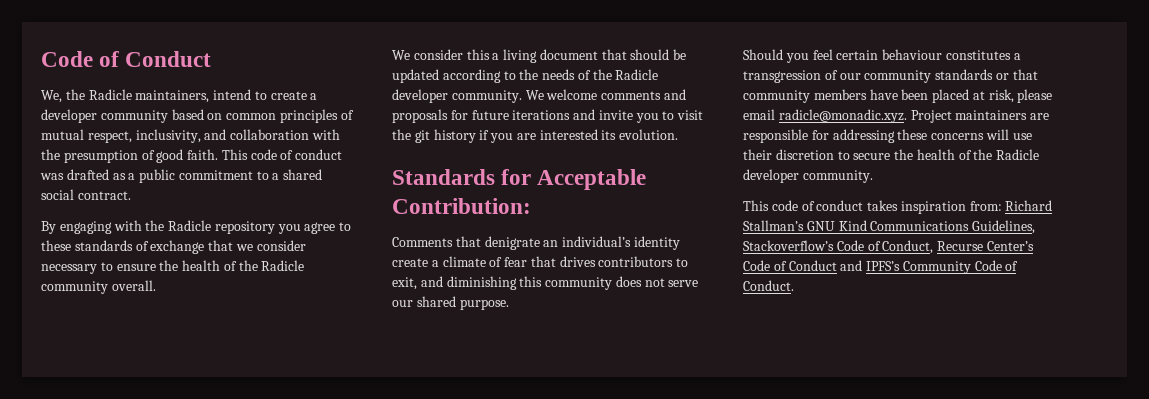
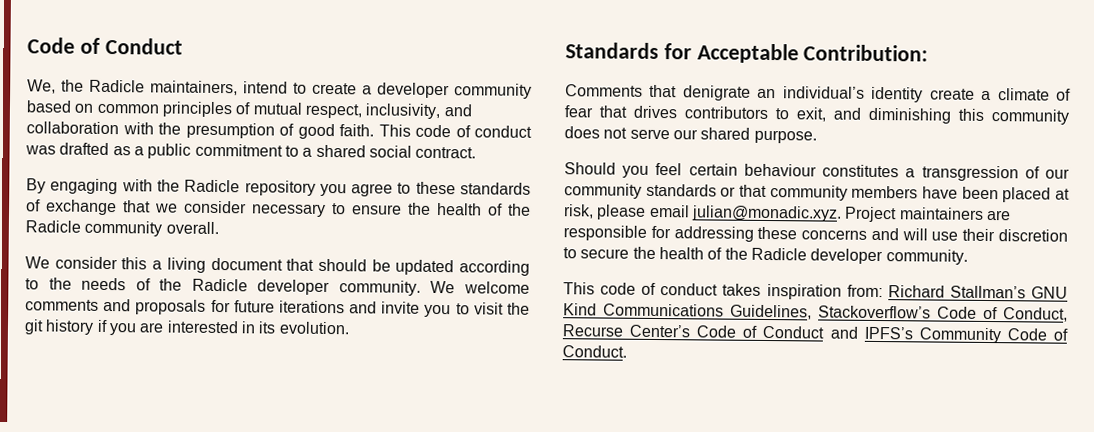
- We welcome comments and proposals for future iterations and invite you to visit the git history if you are interested its evolution.
+ We welcome comments and proposals for future iterations and invite you to visit the git history if you are interested in its evolution.
- Should you feel certain behaviour constitutes a transgression of our community standards or that community members have been placed at risk, please email radicle@monadic.xyz. Project maintainers are responsible for addressing these concerns will use their discretion to secure the health of the Radicle developer community.
+ Should you feel certain behaviour constitutes a transgression of our community standards or that community members have been placed at risk, please email julian@monadic.xyz. Project maintainers are responsible for addressing these concerns and will use their discretion to secure the health of the Radicle developer community.

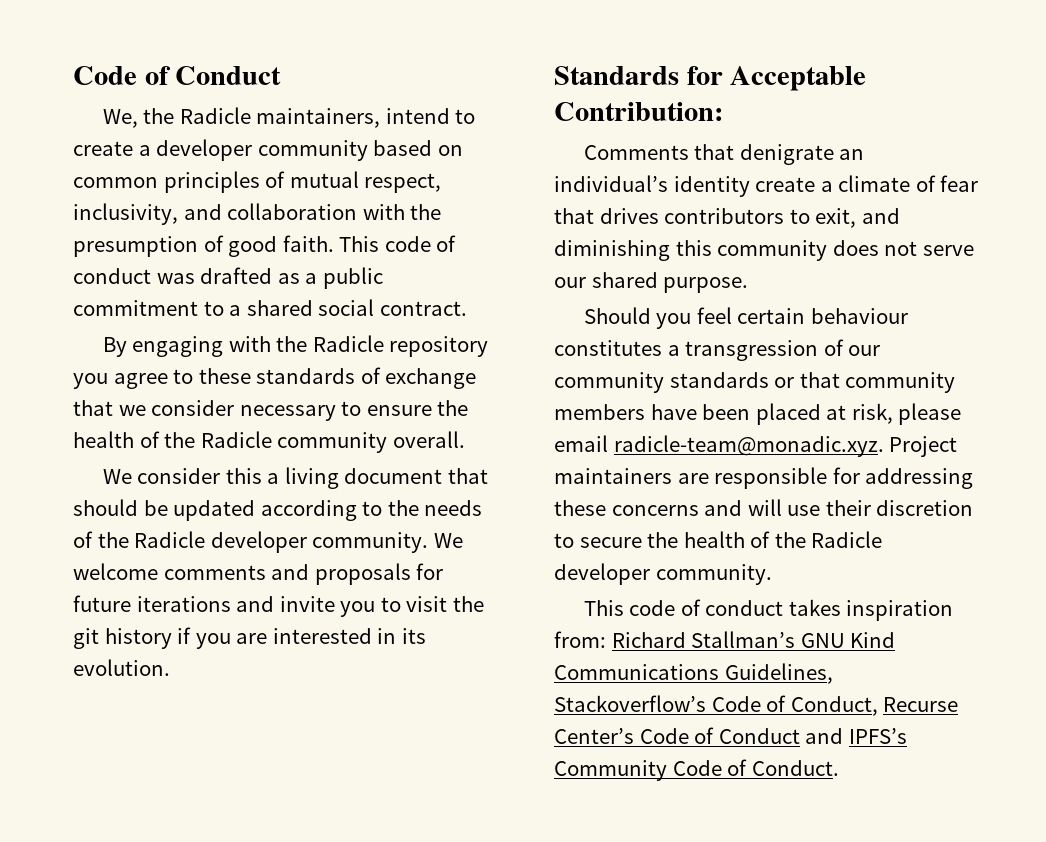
- Should you feel certain behaviour constitutes a transgression of our community standards or that community members have been placed at risk, please email julian@monadic.xyz. Project maintainers are responsible for addressing these concerns and will use their discretion to secure the health of the Radicle developer community.
+ Should you feel certain behaviour constitutes a transgression of our community standards or that community members have been placed at risk, please email radicle-team@monadic.xyz. Project maintainers are responsible for addressing these concerns and will use their discretion to secure the health of the Radicle developer community.

